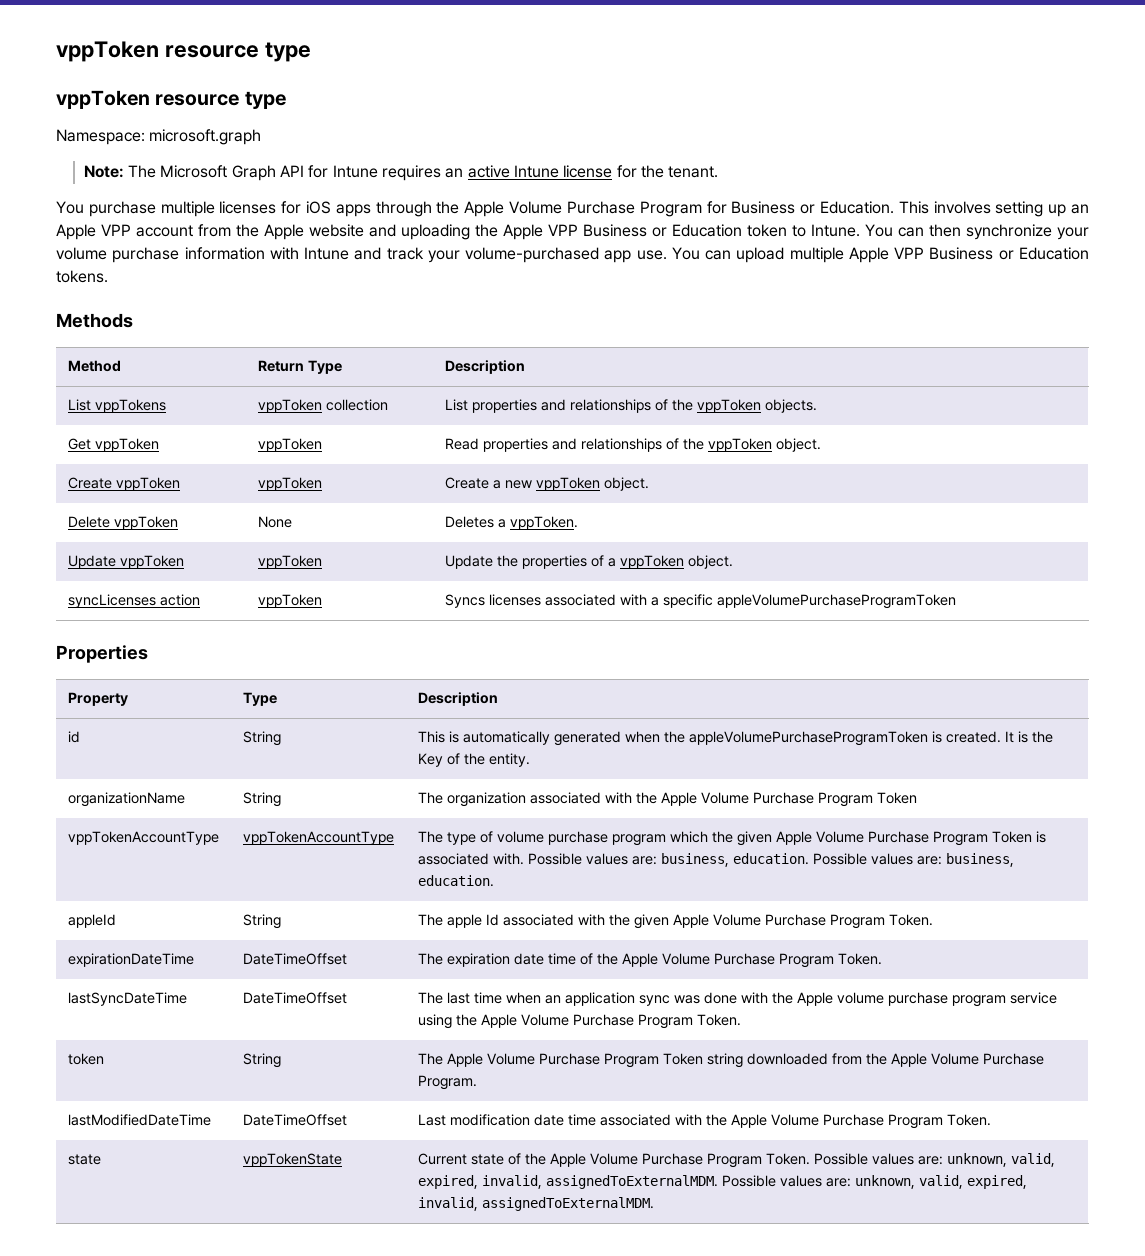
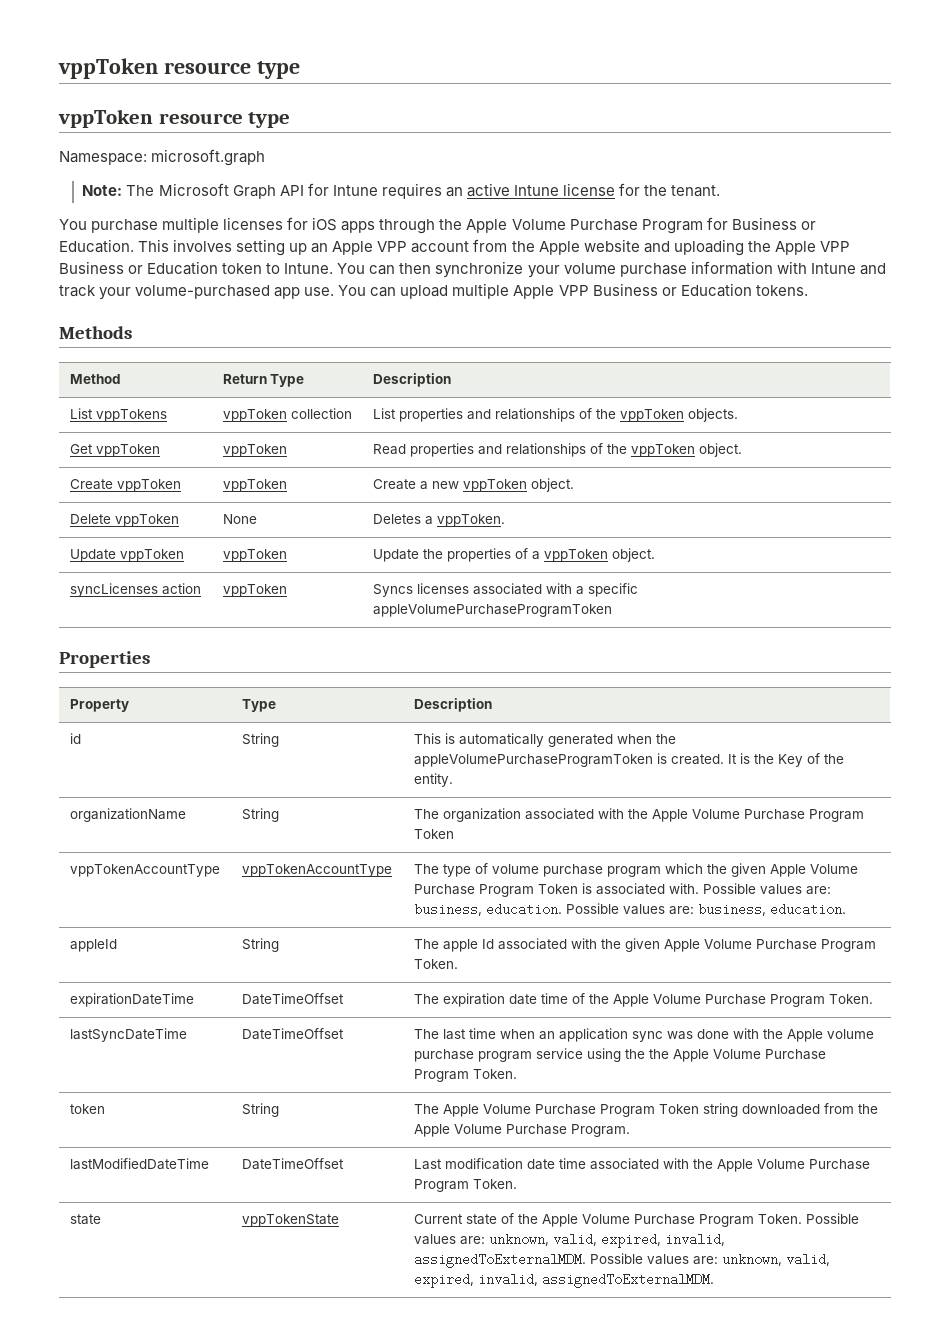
- lastSyncDateTime | DateTimeOffset | The last time when an application sync was done with the Apple volume purchase program service using the Apple Volume Purchase Program Token.
+ lastSyncDateTime | DateTimeOffset | The last time when an application sync was done with the Apple volume purchase program service using the the Apple Volume Purchase Program Token.

